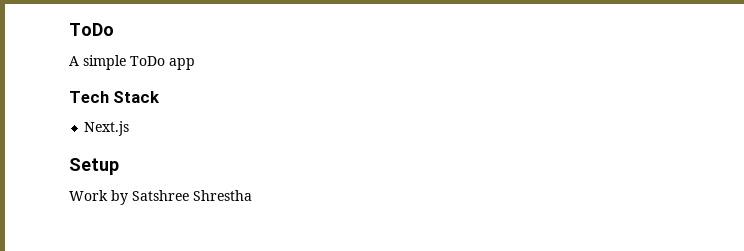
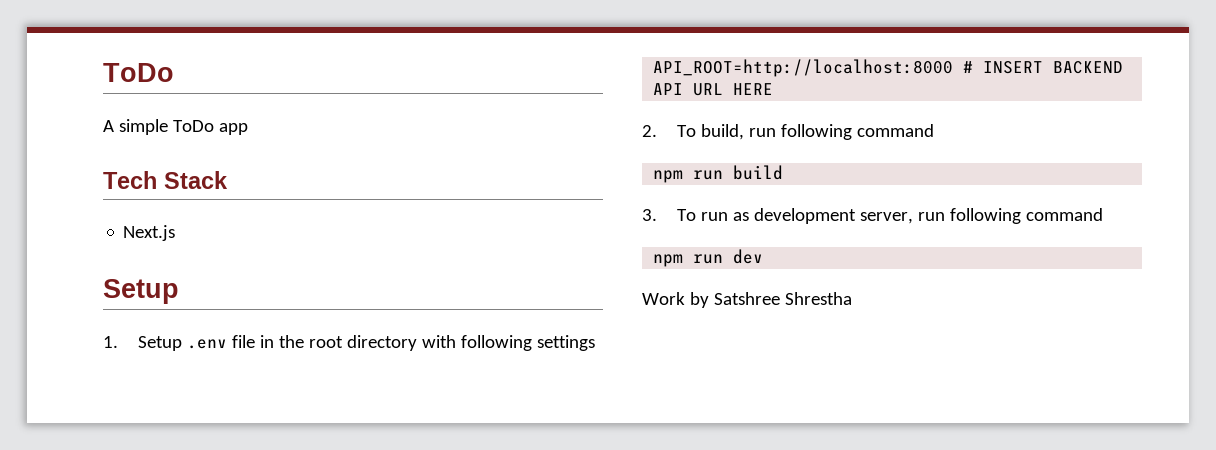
+ 1. Setup .env file in the root directory with following settings
+ API_ROOT=http://localhost:8000 # INSERT BACKEND API URL HERE
+ 2. To build, run following command
+ npm run build
+ 3. To run as development server, run following command
+ npm run dev

